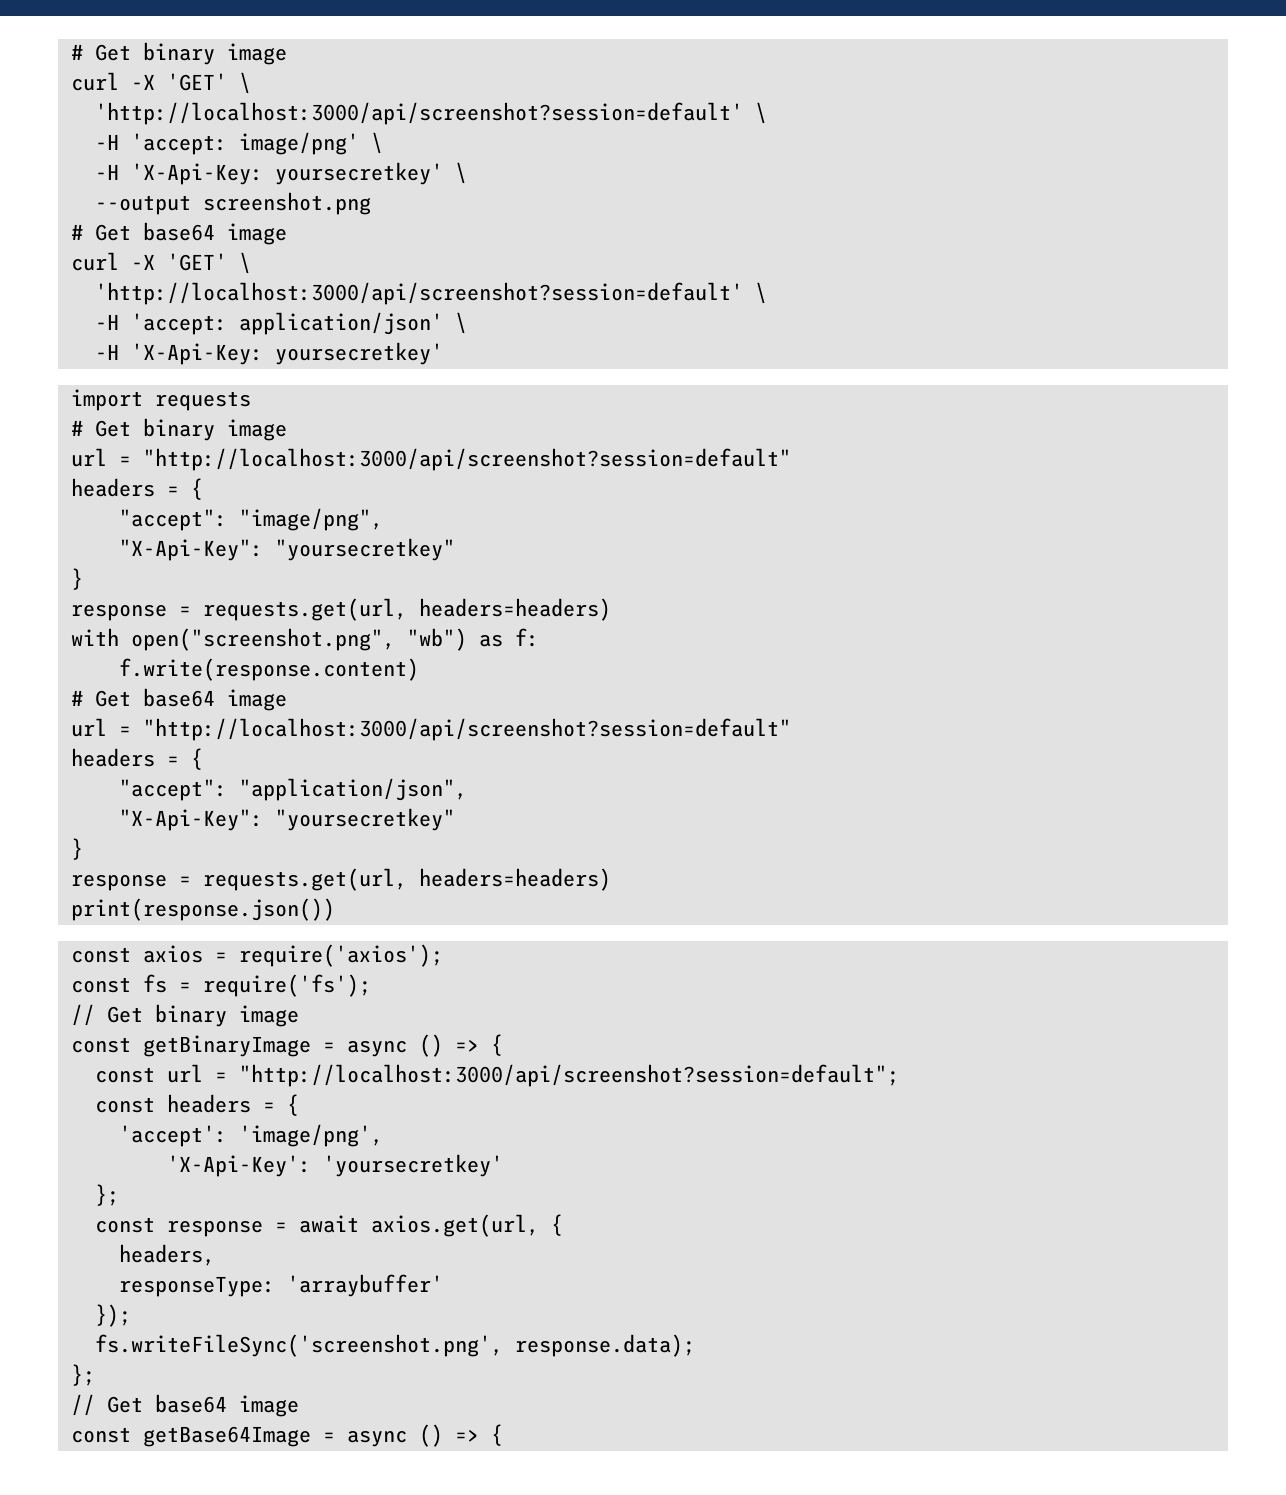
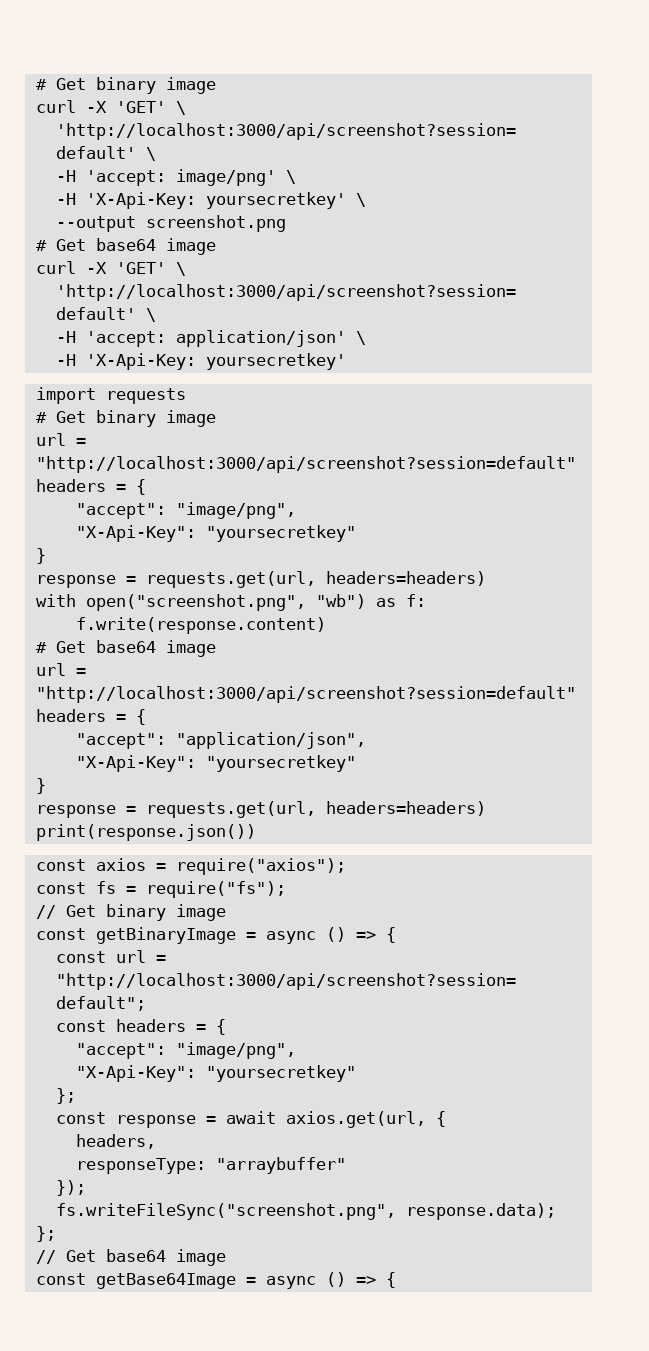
- const axios = require('axios');
+ const axios = require("axios");
- const fs = require('fs');
+ const fs = require("fs");
  const headers = {
- 'accept': 'image/png',
- 'X-Api-Key': 'yoursecretkey'
+ "accept": "image/png",
+ "X-Api-Key": "yoursecretkey"
- responseType: 'arraybuffer'
+ responseType: "arraybuffer"
- fs.writeFileSync('screenshot.png', response.data);
+ fs.writeFileSync("screenshot.png", response.data);

